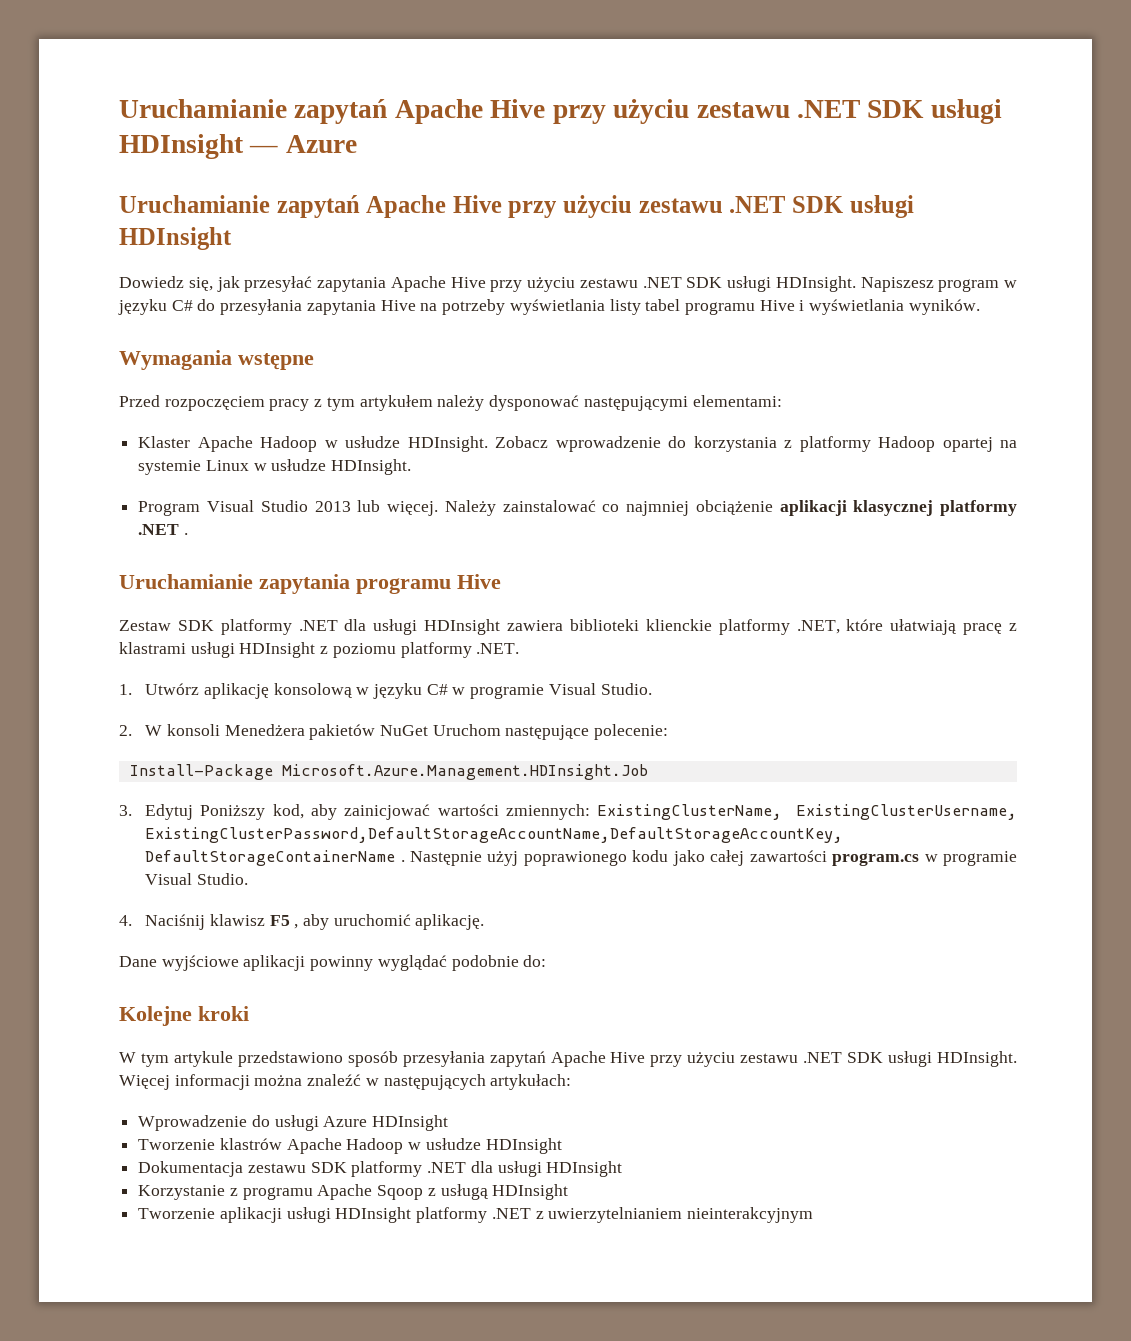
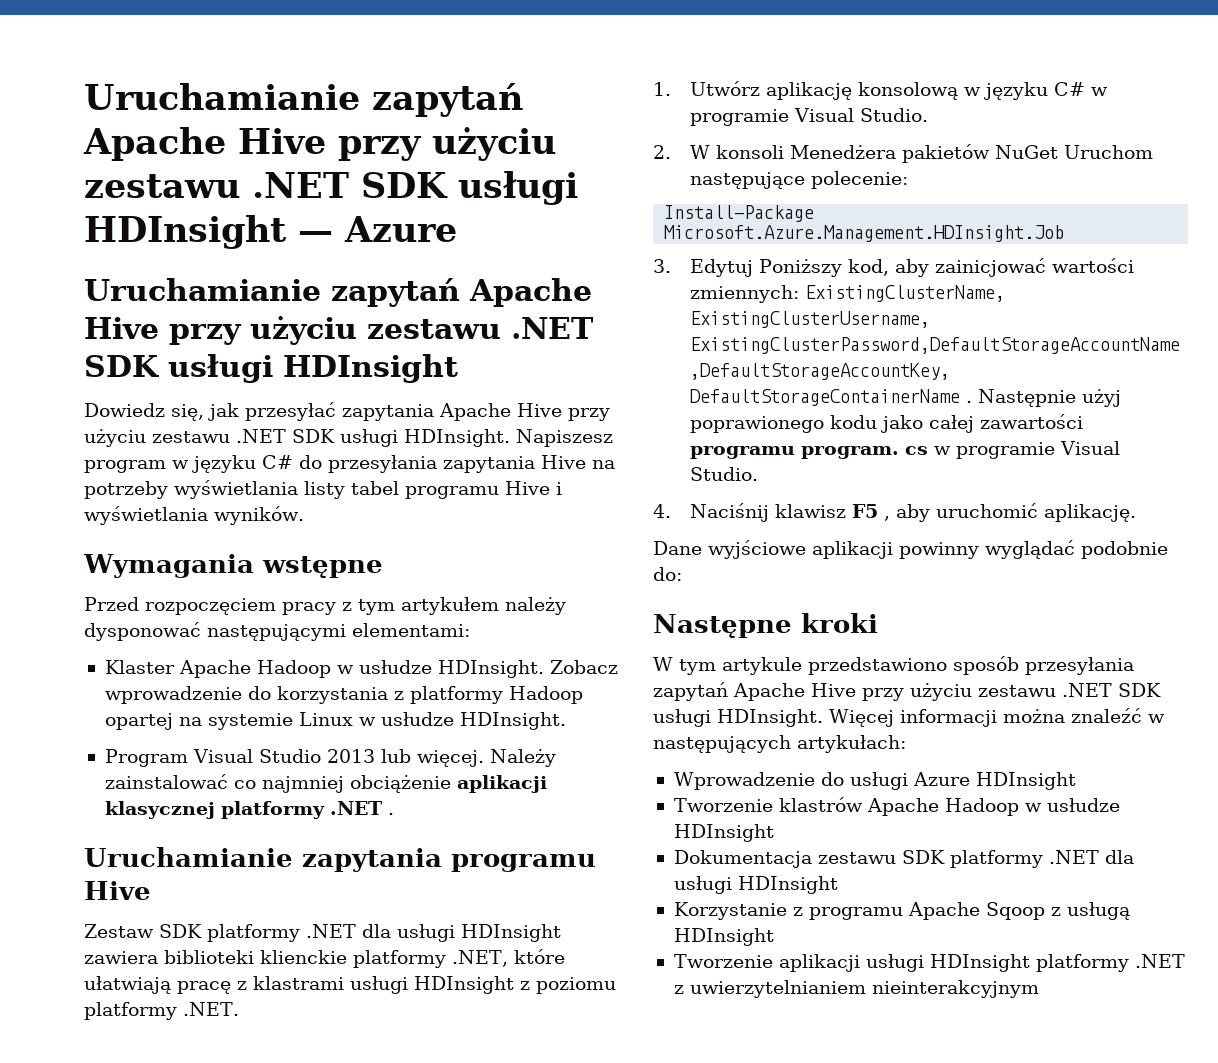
- Następnie użyj poprawionego kodu jako całej zawartości program.cs w programie Visual Studio.
+ Następnie użyj poprawionego kodu jako całej zawartości programu program. cs w programie Visual Studio.
- Kolejne kroki
+ Następne kroki

